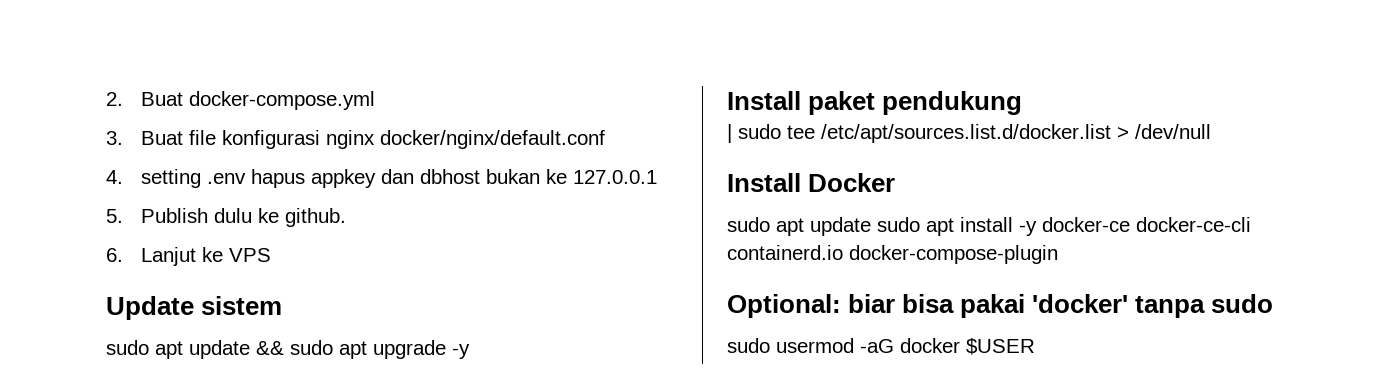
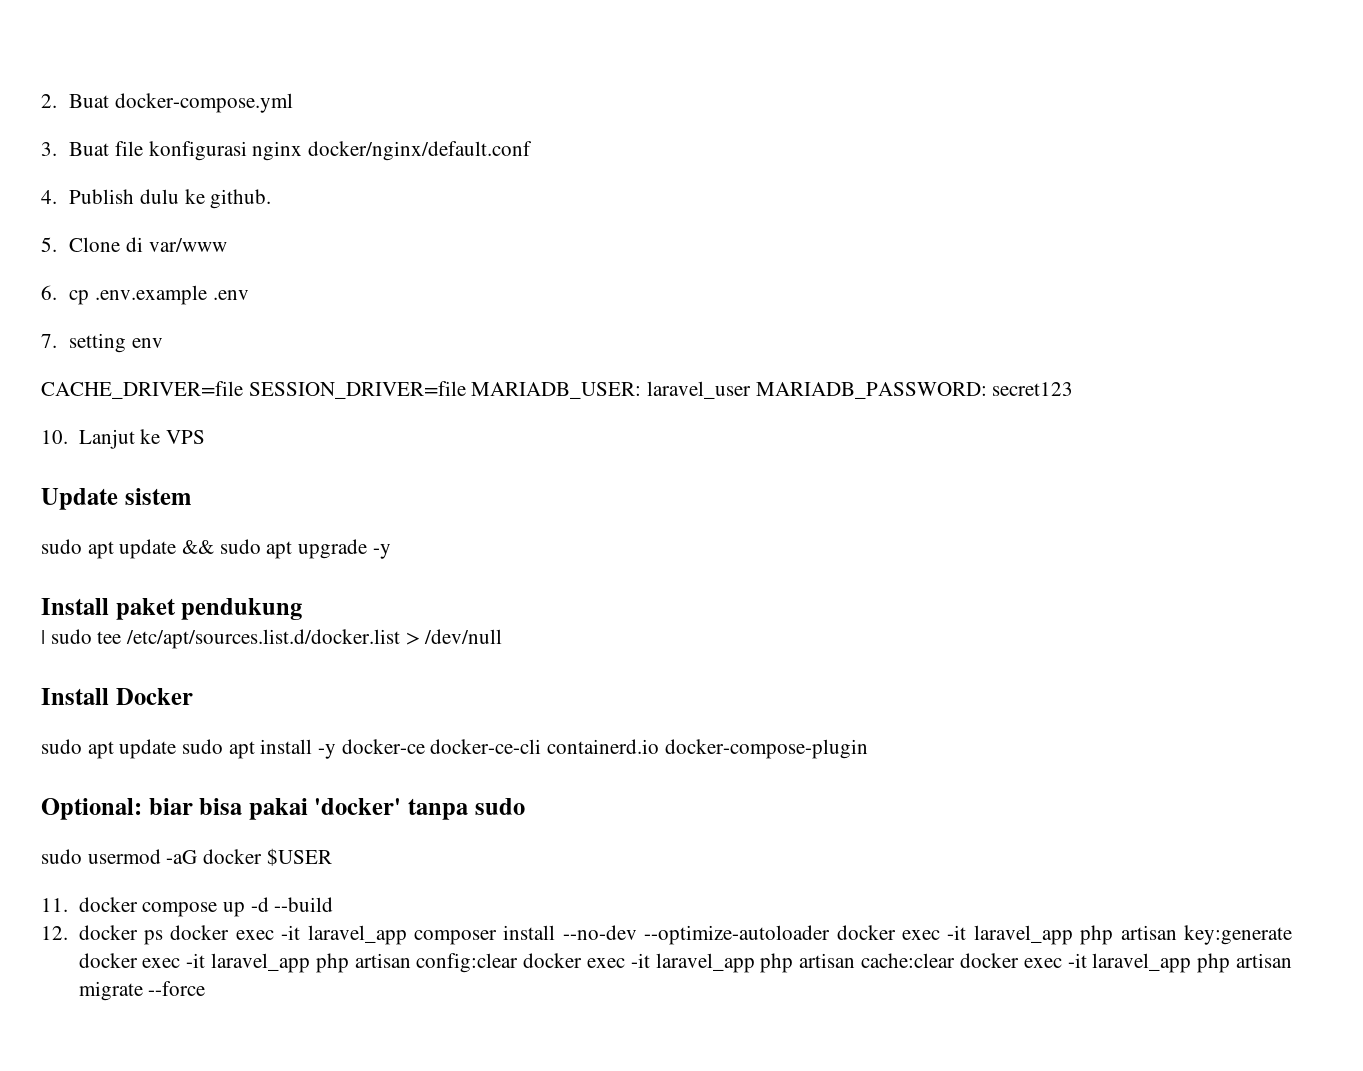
- 4. setting .env hapus appkey dan dbhost bukan ke 127.0.0.1
- 5. Publish dulu ke github.
- 6. Lanjut ke VPS
+ 4. Publish dulu ke github.
+ 5. Clone di var/www
+ 6. cp .env.example .env
+ 7. setting env
+ CACHE_DRIVER=file SESSION_DRIVER=file MARIADB_USER: laravel_user MARIADB_PASSWORD: secret123
+ 10. Lanjut ke VPS
+ 11. docker compose up -d --build
+ 12. docker ps docker exec -it laravel_app composer install --no-dev --optimize-autoloader docker exec -it laravel_app php artisan key:generate docker exec -it laravel_app php artisan config:clear docker exec -it laravel_app php artisan cache:clear docker exec -it laravel_app php artisan migrate --force

